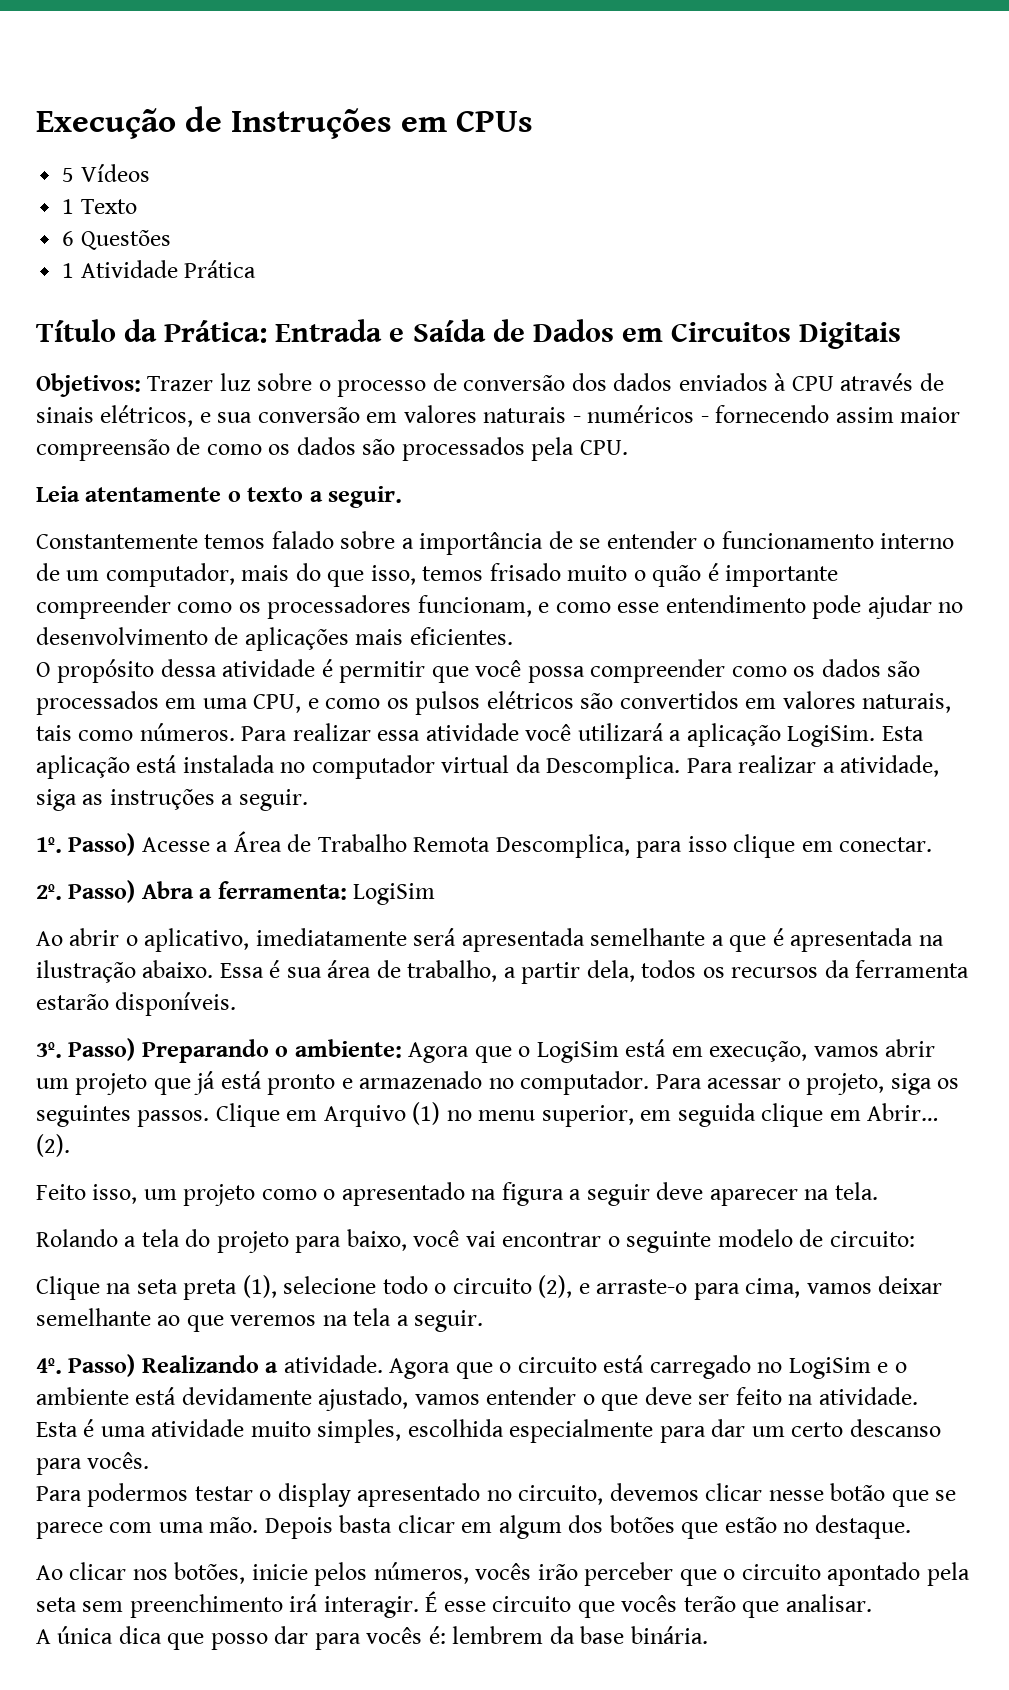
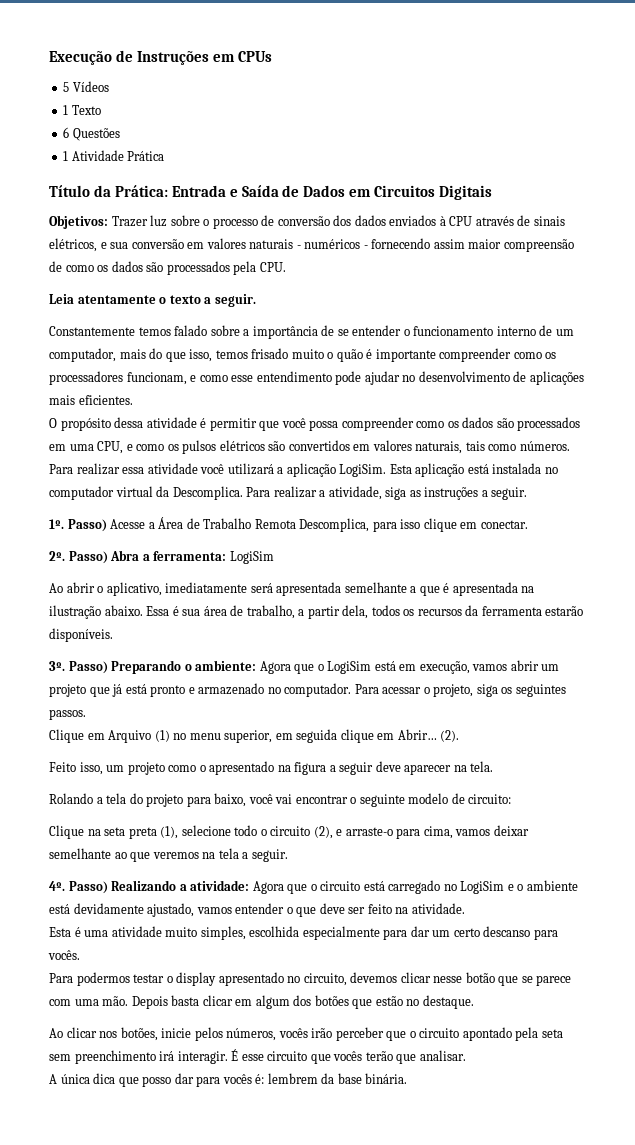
- Para acessar o projeto, siga os seguintes passos. Clique em Arquivo (1) no menu superior, em seguida clique em Abrir…
+ Para acessar o projeto, siga os seguintes passos.
+ Clique em Arquivo (1) no menu superior, em seguida clique em Abrir…
- Passo) Realizando a atividade. Agora que o circuito está carregado no LogiSim e o ambiente está devidamente ajustado, vamos entender o que deve ser feito na atividade.
+ Passo) Realizando a atividade: Agora que o circuito está carregado no LogiSim e o ambiente está devidamente ajustado, vamos entender o que deve ser feito na atividade.

